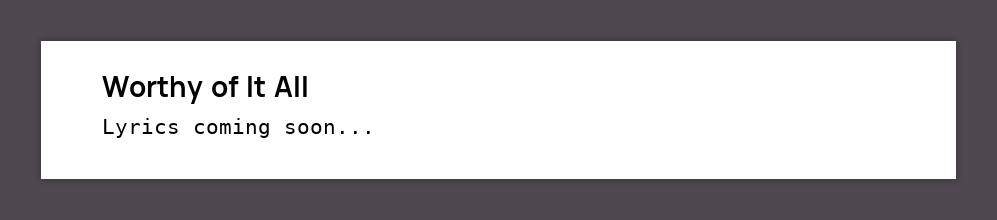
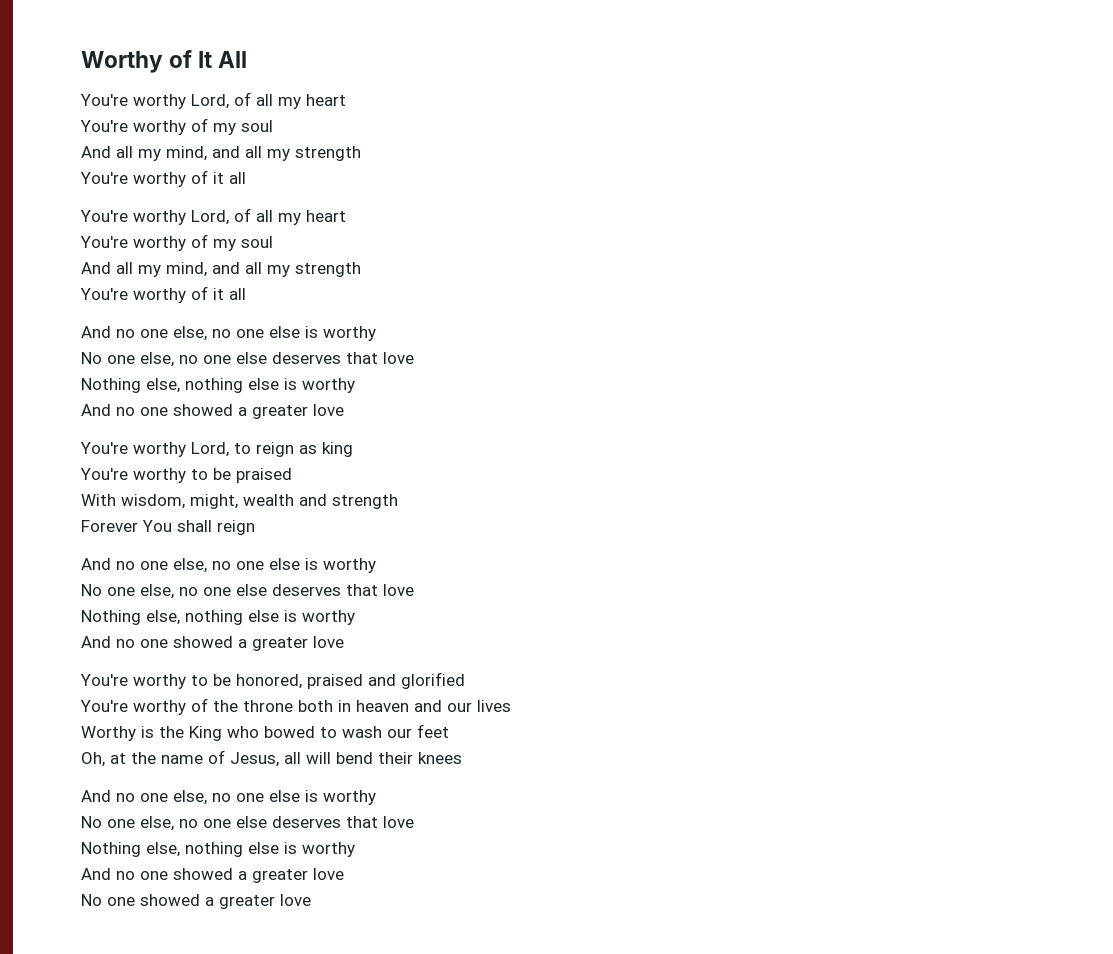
  Worthy of It All
- Lyrics coming soon...
+ You're worthy Lord, of all my heart
+ You're worthy of my soul
+ And all my mind, and all my strength
+ You're worthy of it all
+ You're worthy Lord, of all my heart
+ You're worthy of my soul
+ And all my mind, and all my strength
+ You're worthy of it all
+ And no one else, no one else is worthy
+ No one else, no one else deserves that love
+ Nothing else, nothing else is worthy
+ And no one showed a greater love
+ You're worthy Lord, to reign as king
+ You're worthy to be praised
+ With wisdom, might, wealth and strength
+ Forever You shall reign
+ And no one else, no one else is worthy
+ No one else, no one else deserves that love
+ Nothing else, nothing else is worthy
+ And no one showed a greater love
+ You're worthy to be honored, praised and glorified
+ You're worthy of the throne both in heaven and our lives
+ Worthy is the King who bowed to wash our feet
+ Oh, at the name of Jesus, all will bend their knees
+ And no one else, no one else is worthy
+ No one else, no one else deserves that love
+ Nothing else, nothing else is worthy
+ And no one showed a greater love
+ No one showed a greater love

